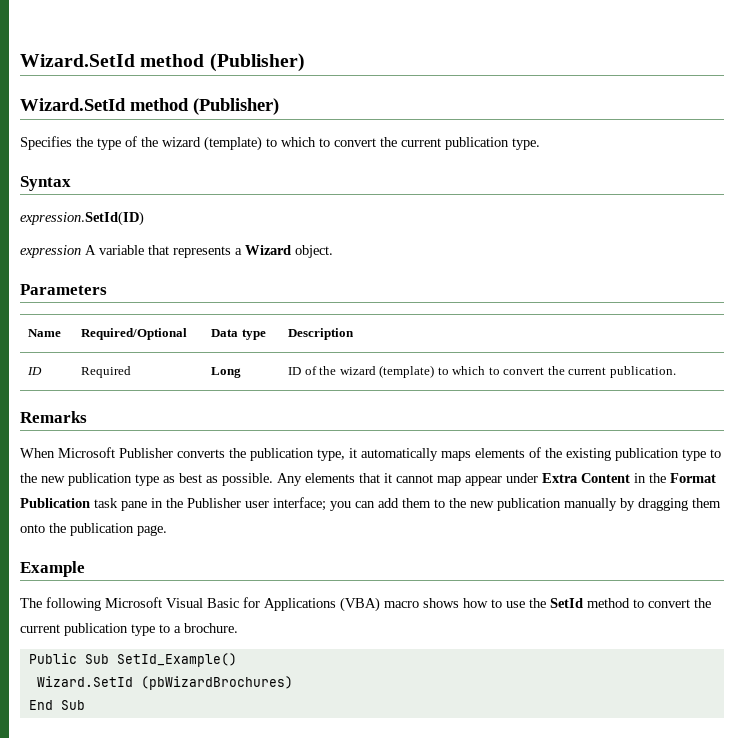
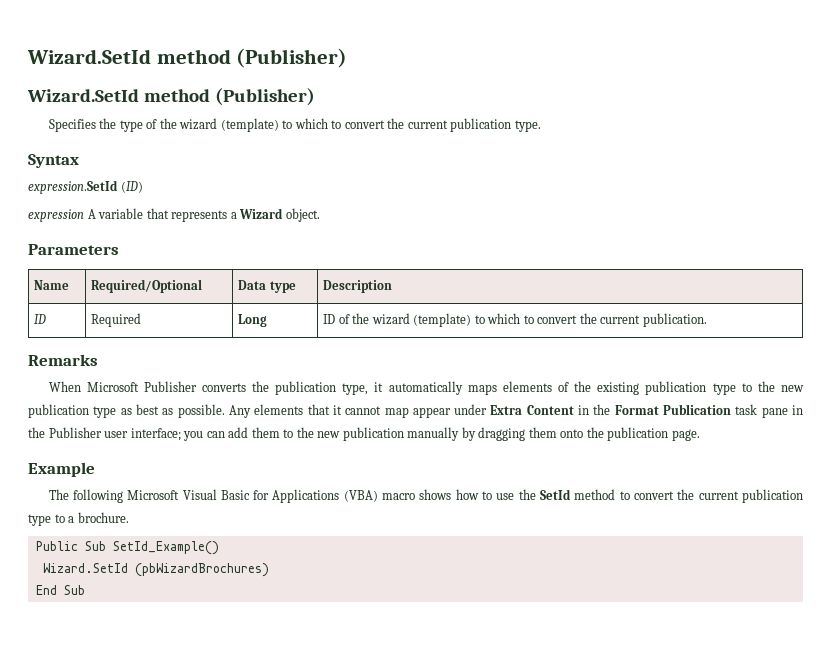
- expression.SetId(ID)
+ expression.SetId (ID)

